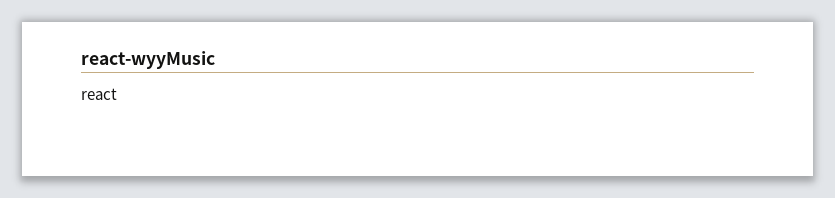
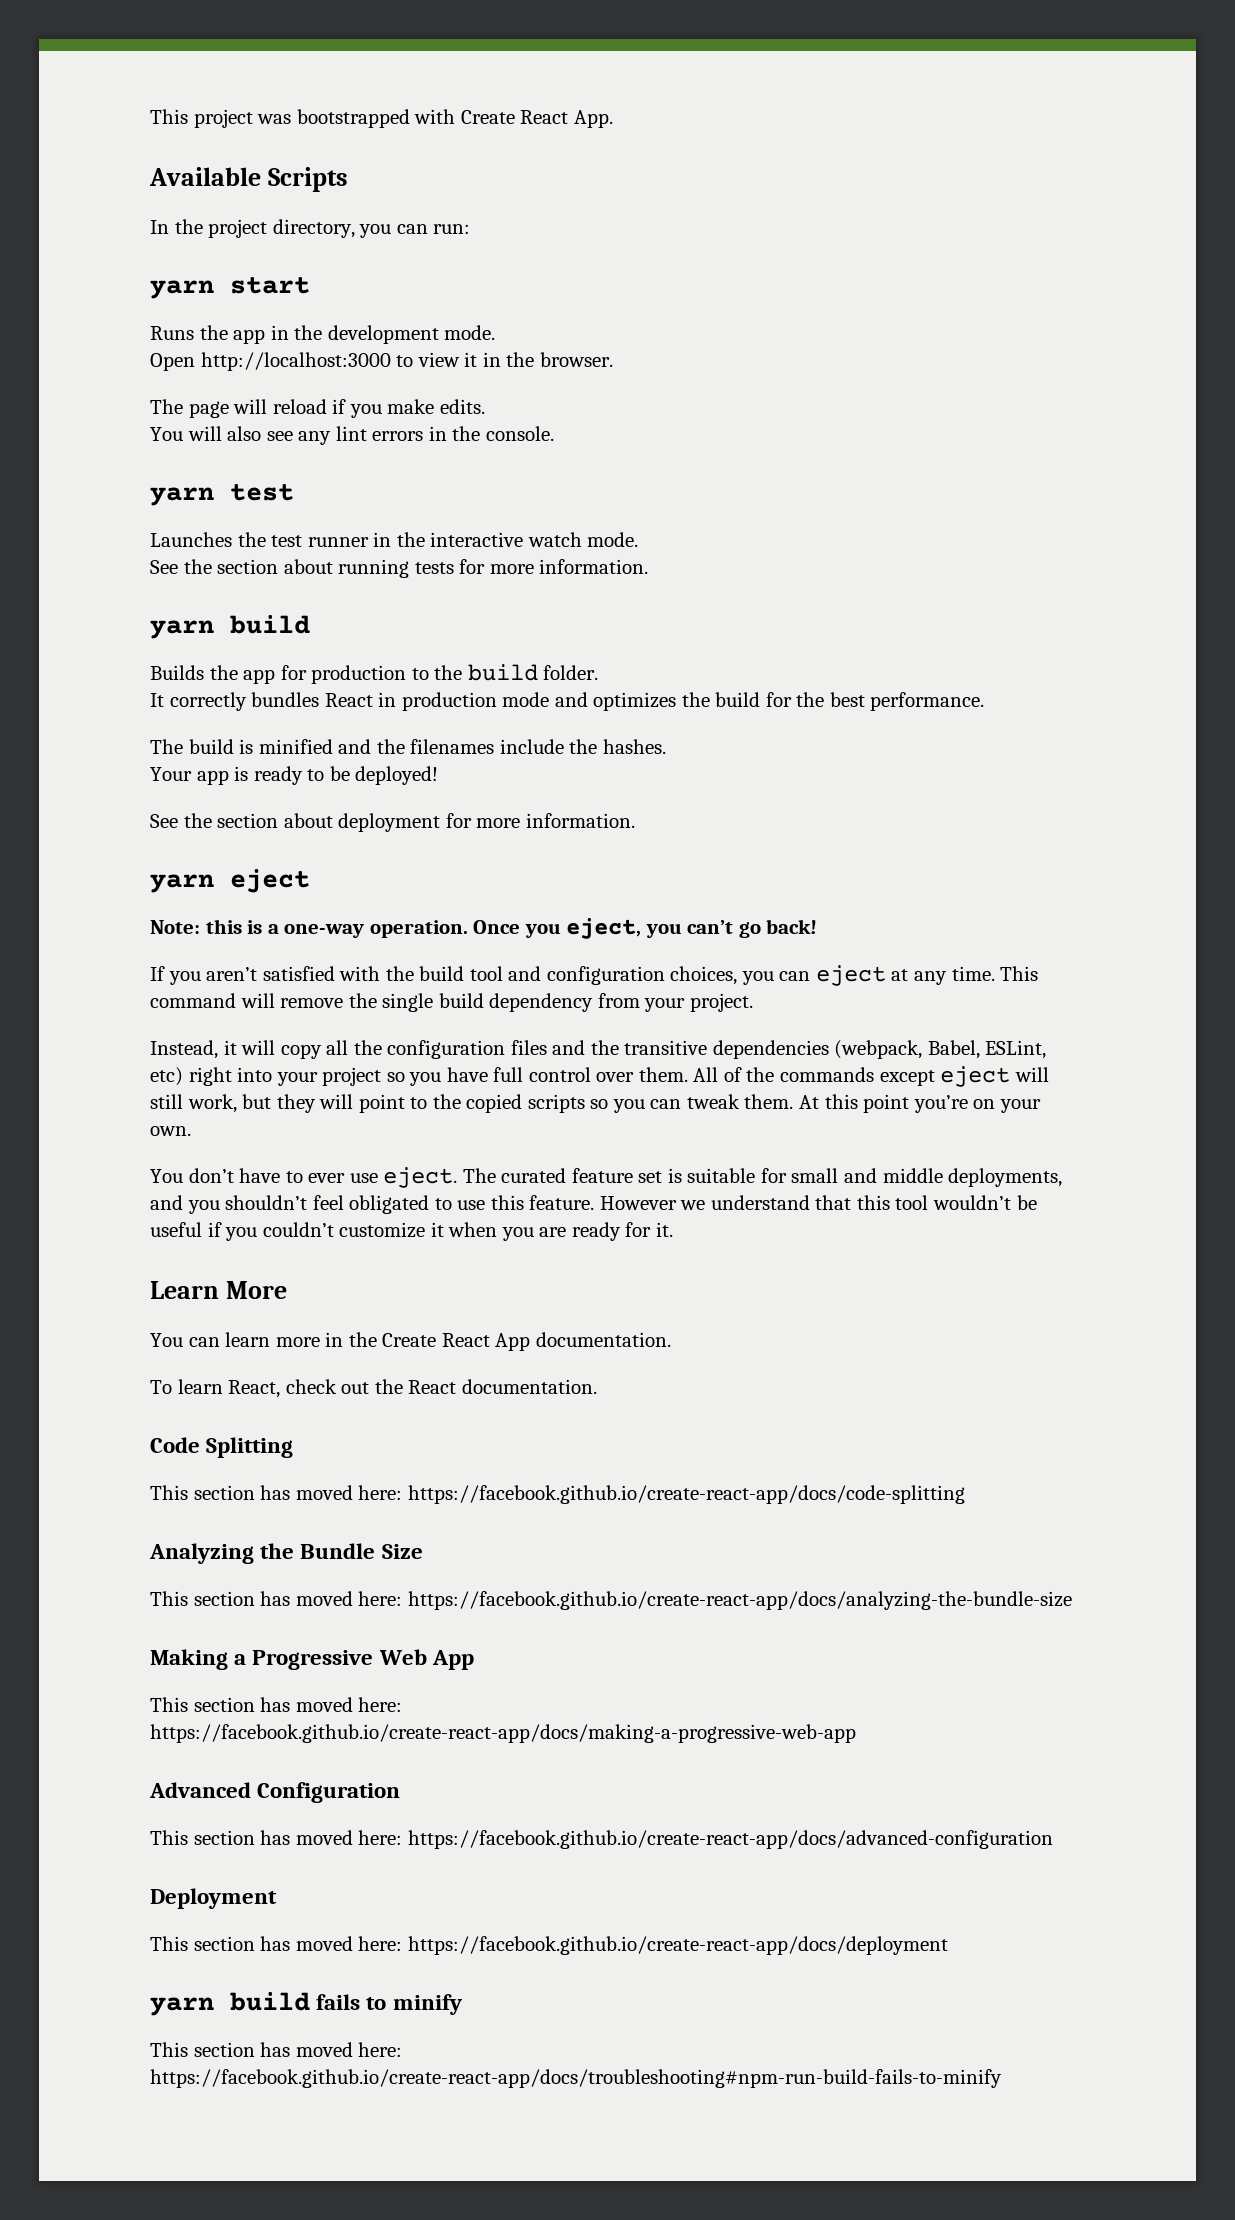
- react-wyyMusic
- react
+ This project was bootstrapped with Create React App.
+ Available Scripts
+ In the project directory, you can run:
+ yarn start
+ Runs the app in the development mode.
+ Open http://localhost:3000 to view it in the browser.
+ The page will reload if you make edits.
+ You will also see any lint errors in the console.
+ yarn test
+ Launches the test runner in the interactive watch mode.
+ See the section about running tests for more information.
+ yarn build
+ Builds the app for production to the build folder.
+ It correctly bundles React in production mode and optimizes the build for the best performance.
+ The build is minified and the filenames include the hashes.
+ Your app is ready to be deployed!
+ See the section about deployment for more information.
+ yarn eject
+ Note: this is a one-way operation. Once you eject, you can’t go back!
+ If you aren’t satisfied with the build tool and configuration choices, you can eject at any time. This command will remove the single build dependency from your project.
+ Instead, it will copy all the configuration files and the transitive dependencies (webpack, Babel, ESLint, etc) right into your project so you have full control over them. All of the commands except eject will still work, but they will point to the copied scripts so you can tweak them. At this point you’re on your own.
+ You don’t have to ever use eject. The curated feature set is suitable for small and middle deployments, and you shouldn’t feel obligated to use this feature. However we understand that this tool wouldn’t be useful if you couldn’t customize it when you are ready for it.
+ Learn More
+ You can learn more in the Create React App documentation.
+ To learn React, check out the React documentation.
+ Code Splitting
+ This section has moved here: https://facebook.github.io/create-react-app/docs/code-splitting
+ Analyzing the Bundle Size
+ This section has moved here: https://facebook.github.io/create-react-app/docs/analyzing-the-bundle-size
+ Making a Progressive Web App
+ This section has moved here: https://facebook.github.io/create-react-app/docs/making-a-progressive-web-app
+ Advanced Configuration
+ This section has moved here: https://facebook.github.io/create-react-app/docs/advanced-configuration
+ Deployment
+ This section has moved here: https://facebook.github.io/create-react-app/docs/deployment
+ yarn build fails to minify
+ This section has moved here: https://facebook.github.io/create-react-app/docs/troubleshooting#npm-run-build-fails-to-minify

